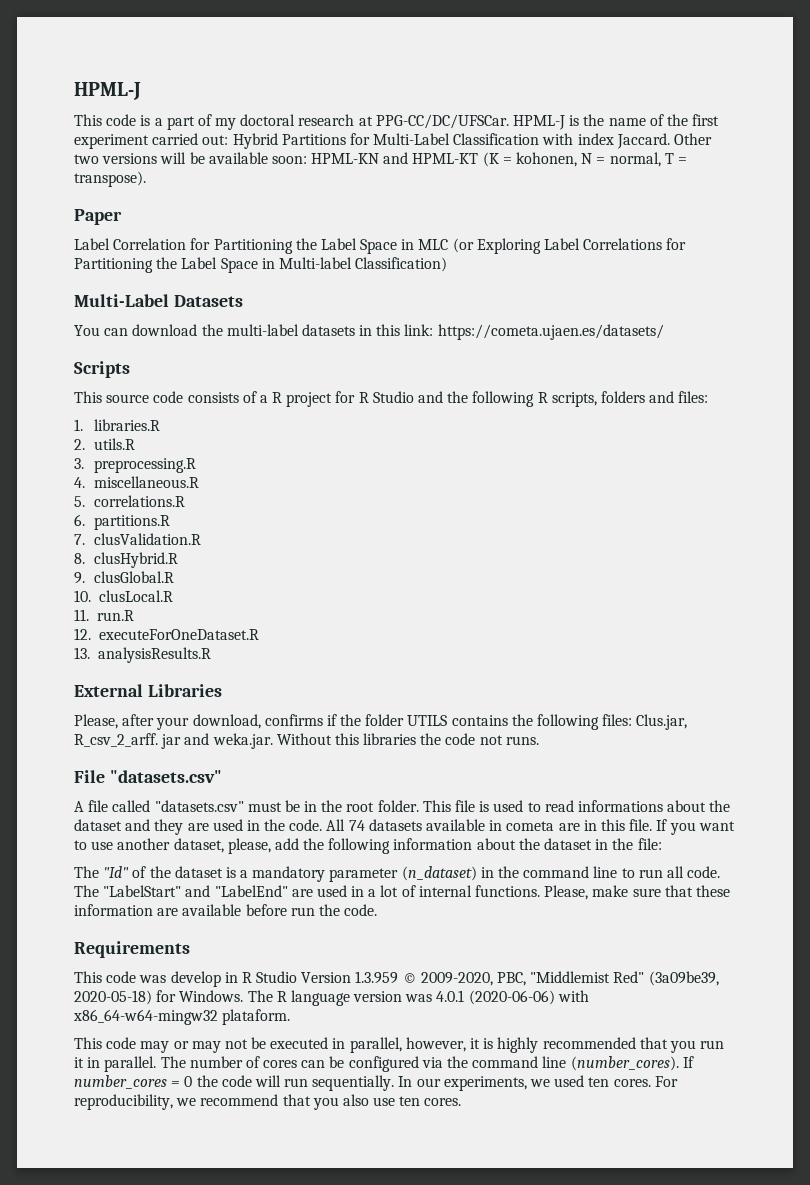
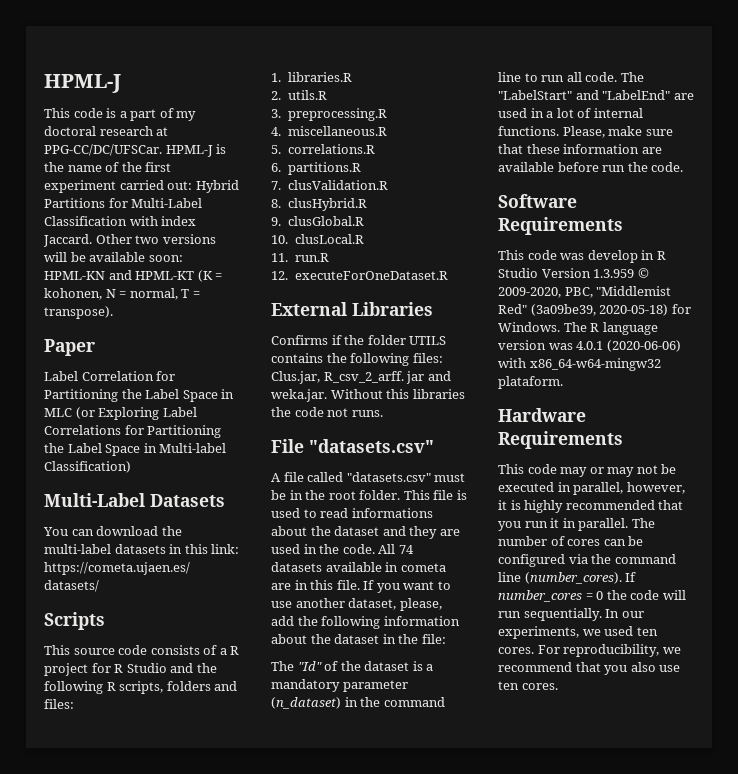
- 13. analysisResults.R
- Please, after your download, confirms if the folder UTILS contains the following files: Clus.jar, R_csv_2_arff. jar and weka.jar. Without this libraries the code not runs.
+ Confirms if the folder UTILS contains the following files: Clus.jar, R_csv_2_arff. jar and weka.jar. Without this libraries the code not runs.
- Requirements
+ Software Requirements
+ Hardware Requirements

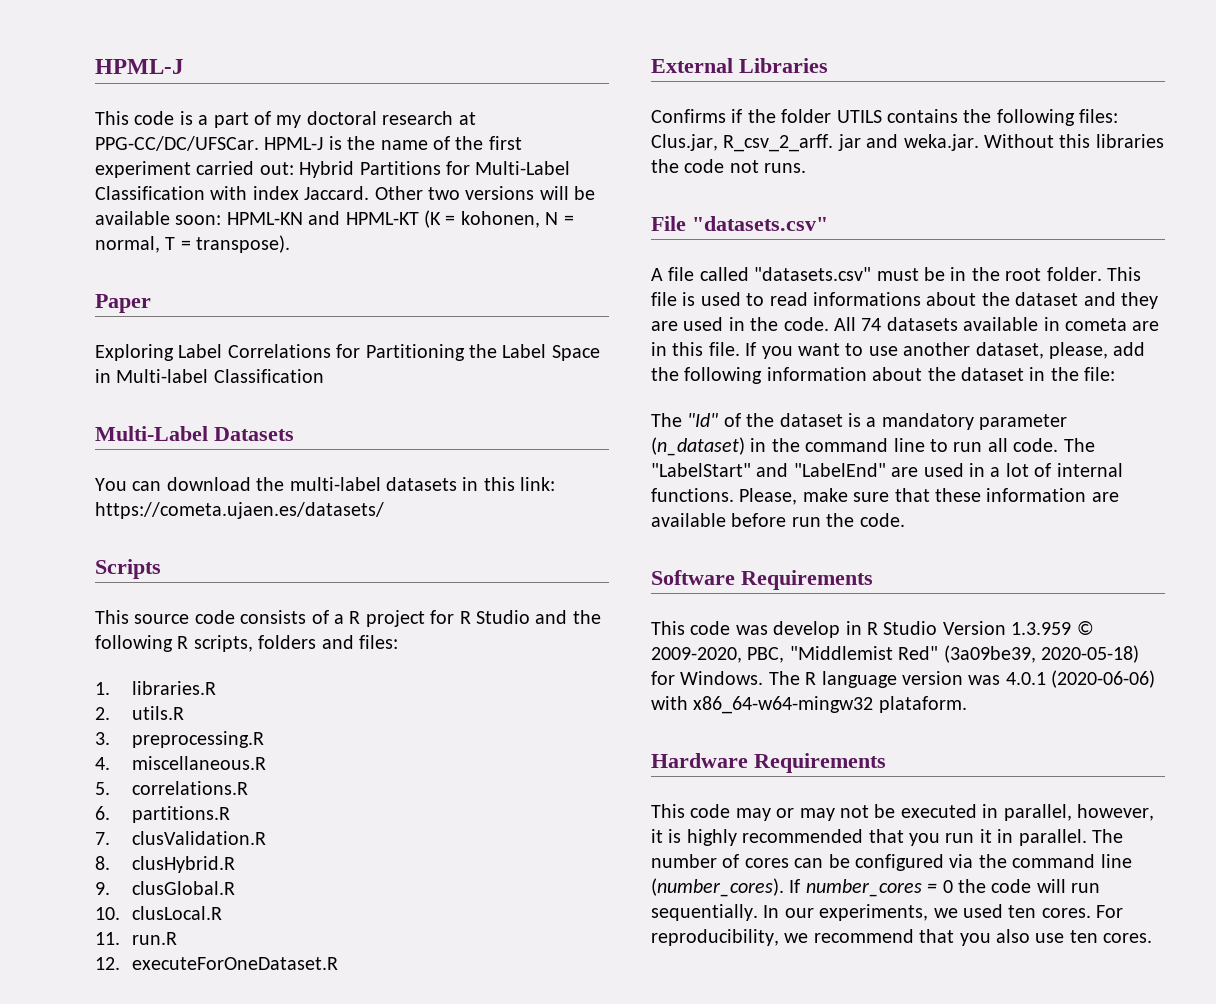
- Label Correlation for Partitioning the Label Space in MLC (or Exploring Label Correlations for Partitioning the Label Space in Multi-label Classification)
+ Exploring Label Correlations for Partitioning the Label Space in Multi-label Classification

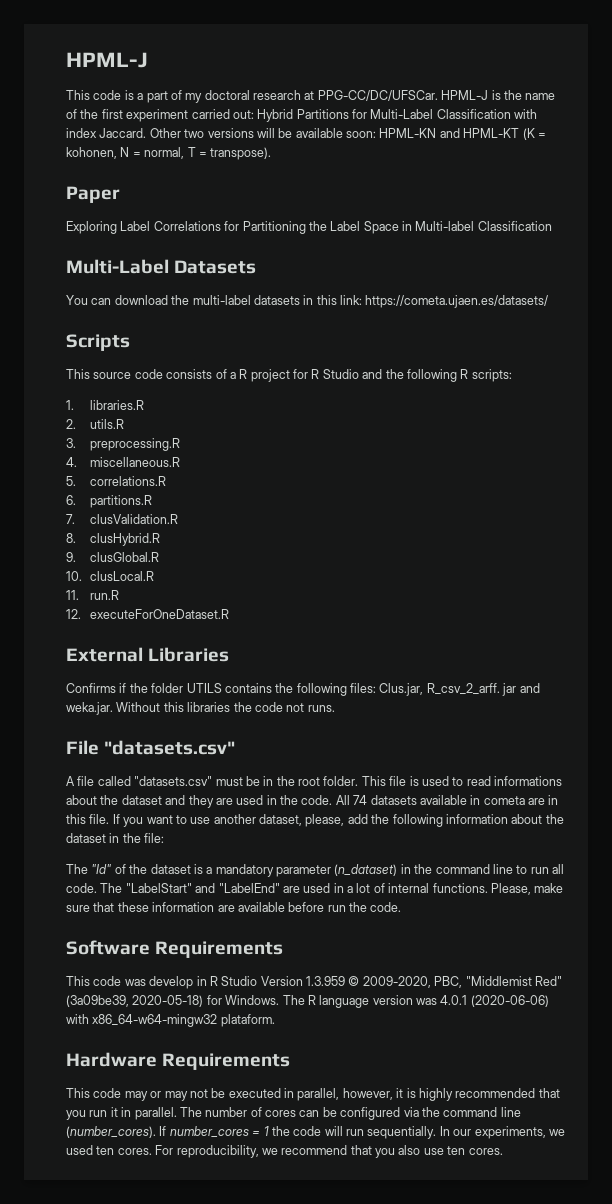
- This source code consists of a R project for R Studio and the following R scripts, folders and files:
+ This source code consists of a R project for R Studio and the following R scripts:
- If number_cores = 0 the code will run sequentially.
+ If number_cores = 1 the code will run sequentially.

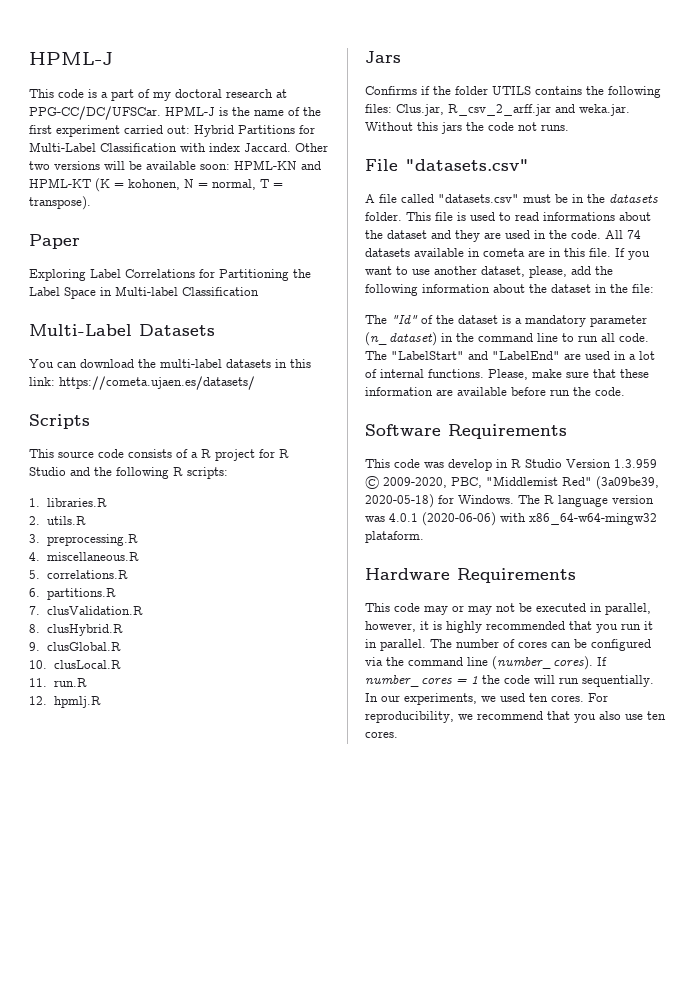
- 12. executeForOneDataset.R
- External Libraries
+ 12. hpmlj.R
+ Jars
- Confirms if the folder UTILS contains the following files: Clus.jar, R_csv_2_arff. jar and weka.jar. Without this libraries the code not runs.
+ Confirms if the folder UTILS contains the following files: Clus.jar, R_csv_2_arff.jar and weka.jar. Without this jars the code not runs.
- A file called "datasets.csv" must be in the root folder.
+ A file called "datasets.csv" must be in the datasets folder.

